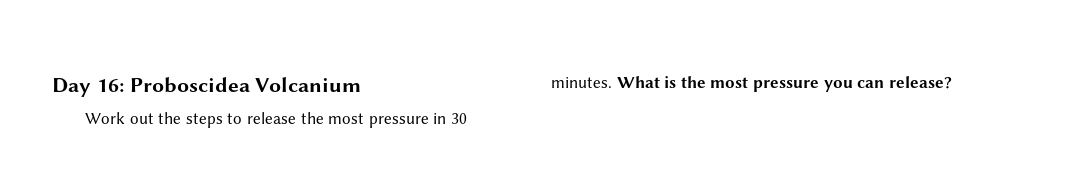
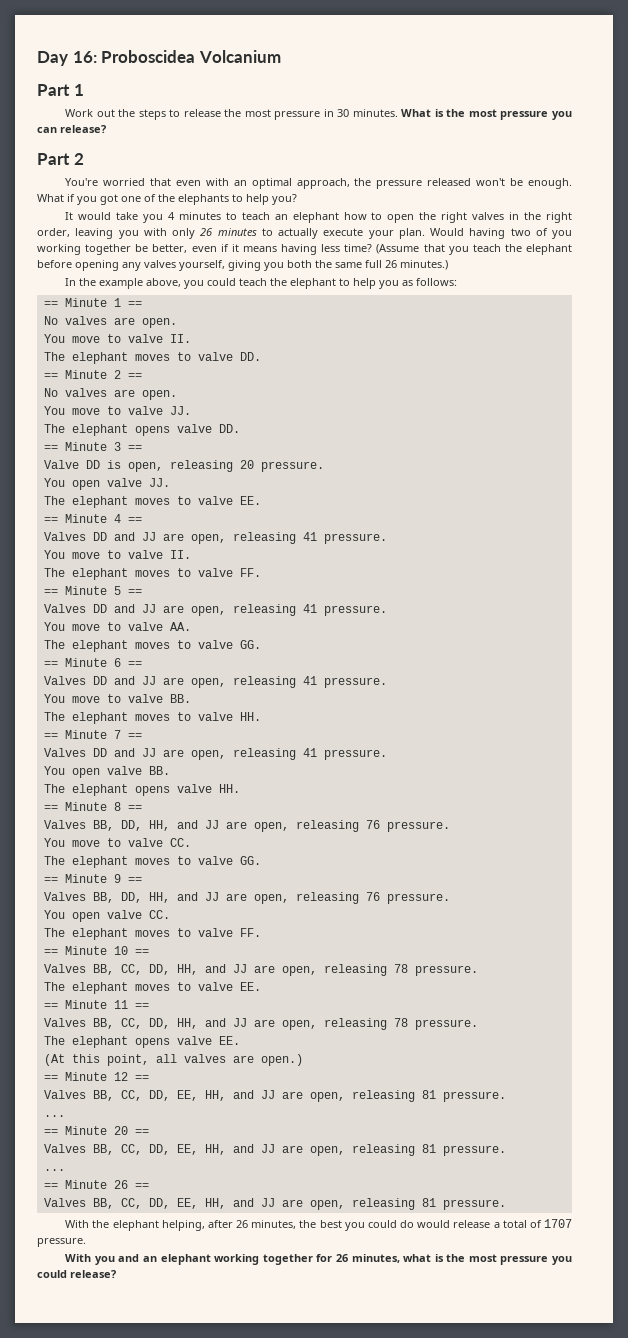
+ Part 1
+ Part 2
+ You're worried that even with an optimal approach, the pressure released won't be enough. What if you got one of the elephants to help you?
+ It would take you 4 minutes to teach an elephant how to open the right valves in the right order, leaving you with only 26 minutes to actually execute your plan. Would having two of you working together be better, even if it means having less time? (Assume that you teach the elephant before opening any valves yourself, giving you both the same full 26 minutes.)
+ In the example above, you could teach the elephant to help you as follows:
+ == Minute 1 ==
+ No valves are open.
+ You move to valve II.
+ The elephant moves to valve DD.
+ == Minute 2 ==
+ No valves are open.
+ You move to valve JJ.
+ The elephant opens valve DD.
+ == Minute 3 ==
+ Valve DD is open, releasing 20 pressure.
+ You open valve JJ.
+ The elephant moves to valve EE.
+ == Minute 4 ==
+ Valves DD and JJ are open, releasing 41 pressure.
+ You move to valve II.
+ The elephant moves to valve FF.
+ == Minute 5 ==
+ Valves DD and JJ are open, releasing 41 pressure.
+ You move to valve AA.
+ The elephant moves to valve GG.
+ == Minute 6 ==
+ Valves DD and JJ are open, releasing 41 pressure.
+ You move to valve BB.
+ The elephant moves to valve HH.
+ == Minute 7 ==
+ Valves DD and JJ are open, releasing 41 pressure.
+ You open valve BB.
+ The elephant opens valve HH.
+ == Minute 8 ==
+ Valves BB, DD, HH, and JJ are open, releasing 76 pressure.
+ You move to valve CC.
+ The elephant moves to valve GG.
+ == Minute 9 ==
+ Valves BB, DD, HH, and JJ are open, releasing 76 pressure.
+ You open valve CC.
+ The elephant moves to valve FF.
+ == Minute 10 ==
+ Valves BB, CC, DD, HH, and JJ are open, releasing 78 pressure.
+ The elephant moves to valve EE.
+ == Minute 11 ==
+ Valves BB, CC, DD, HH, and JJ are open, releasing 78 pressure.
+ The elephant opens valve EE.
+ (At this point, all valves are open.)
+ == Minute 12 ==
+ Valves BB, CC, DD, EE, HH, and JJ are open, releasing 81 pressure.
+ ...
+ == Minute 20 ==
+ Valves BB, CC, DD, EE, HH, and JJ are open, releasing 81 pressure.
+ ...
+ == Minute 26 ==
+ Valves BB, CC, DD, EE, HH, and JJ are open, releasing 81 pressure.
+ With the elephant helping, after 26 minutes, the best you could do would release a total of 1707 pressure.
+ With you and an elephant working together for 26 minutes, what is the most pressure you could release?

